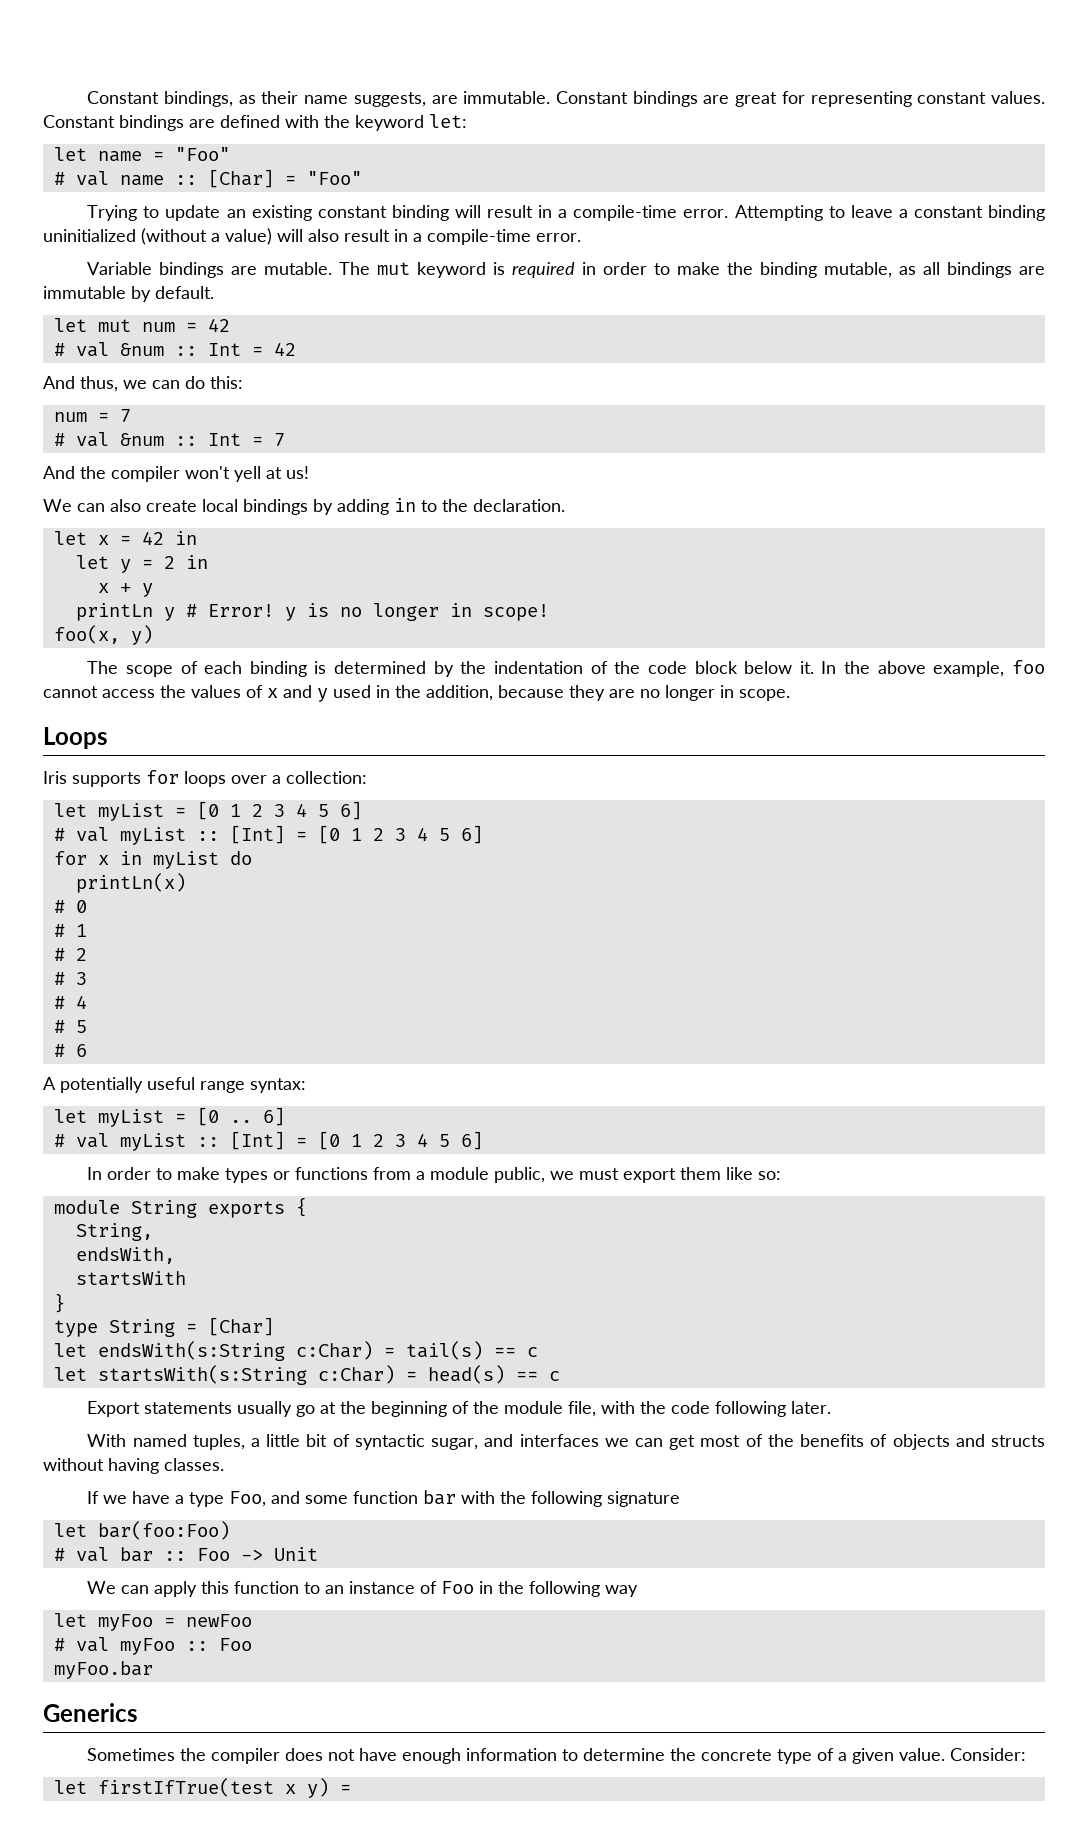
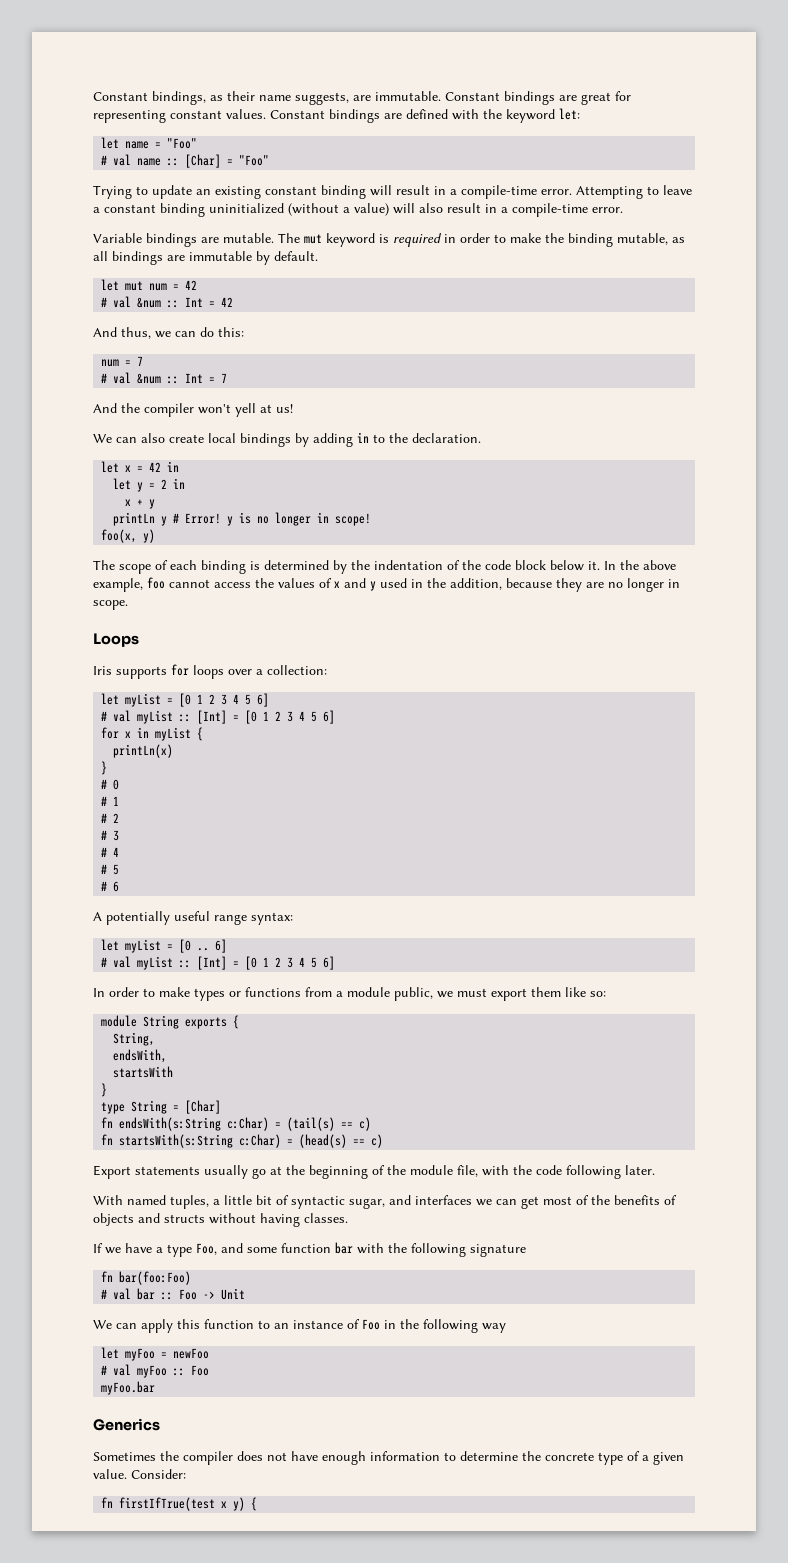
- for x in myList do
+ for x in myList {
  printLn(x)
+ }
- let endsWith(s:String c:Char) = tail(s) == c
- let startsWith(s:String c:Char) = head(s) == c
+ fn endsWith(s:String c:Char) = (tail(s) == c)
+ fn startsWith(s:String c:Char) = (head(s) == c)
- let bar(foo:Foo)
+ fn bar(foo:Foo)
- let firstIfTrue(test x y) =
+ fn firstIfTrue(test x y) {

